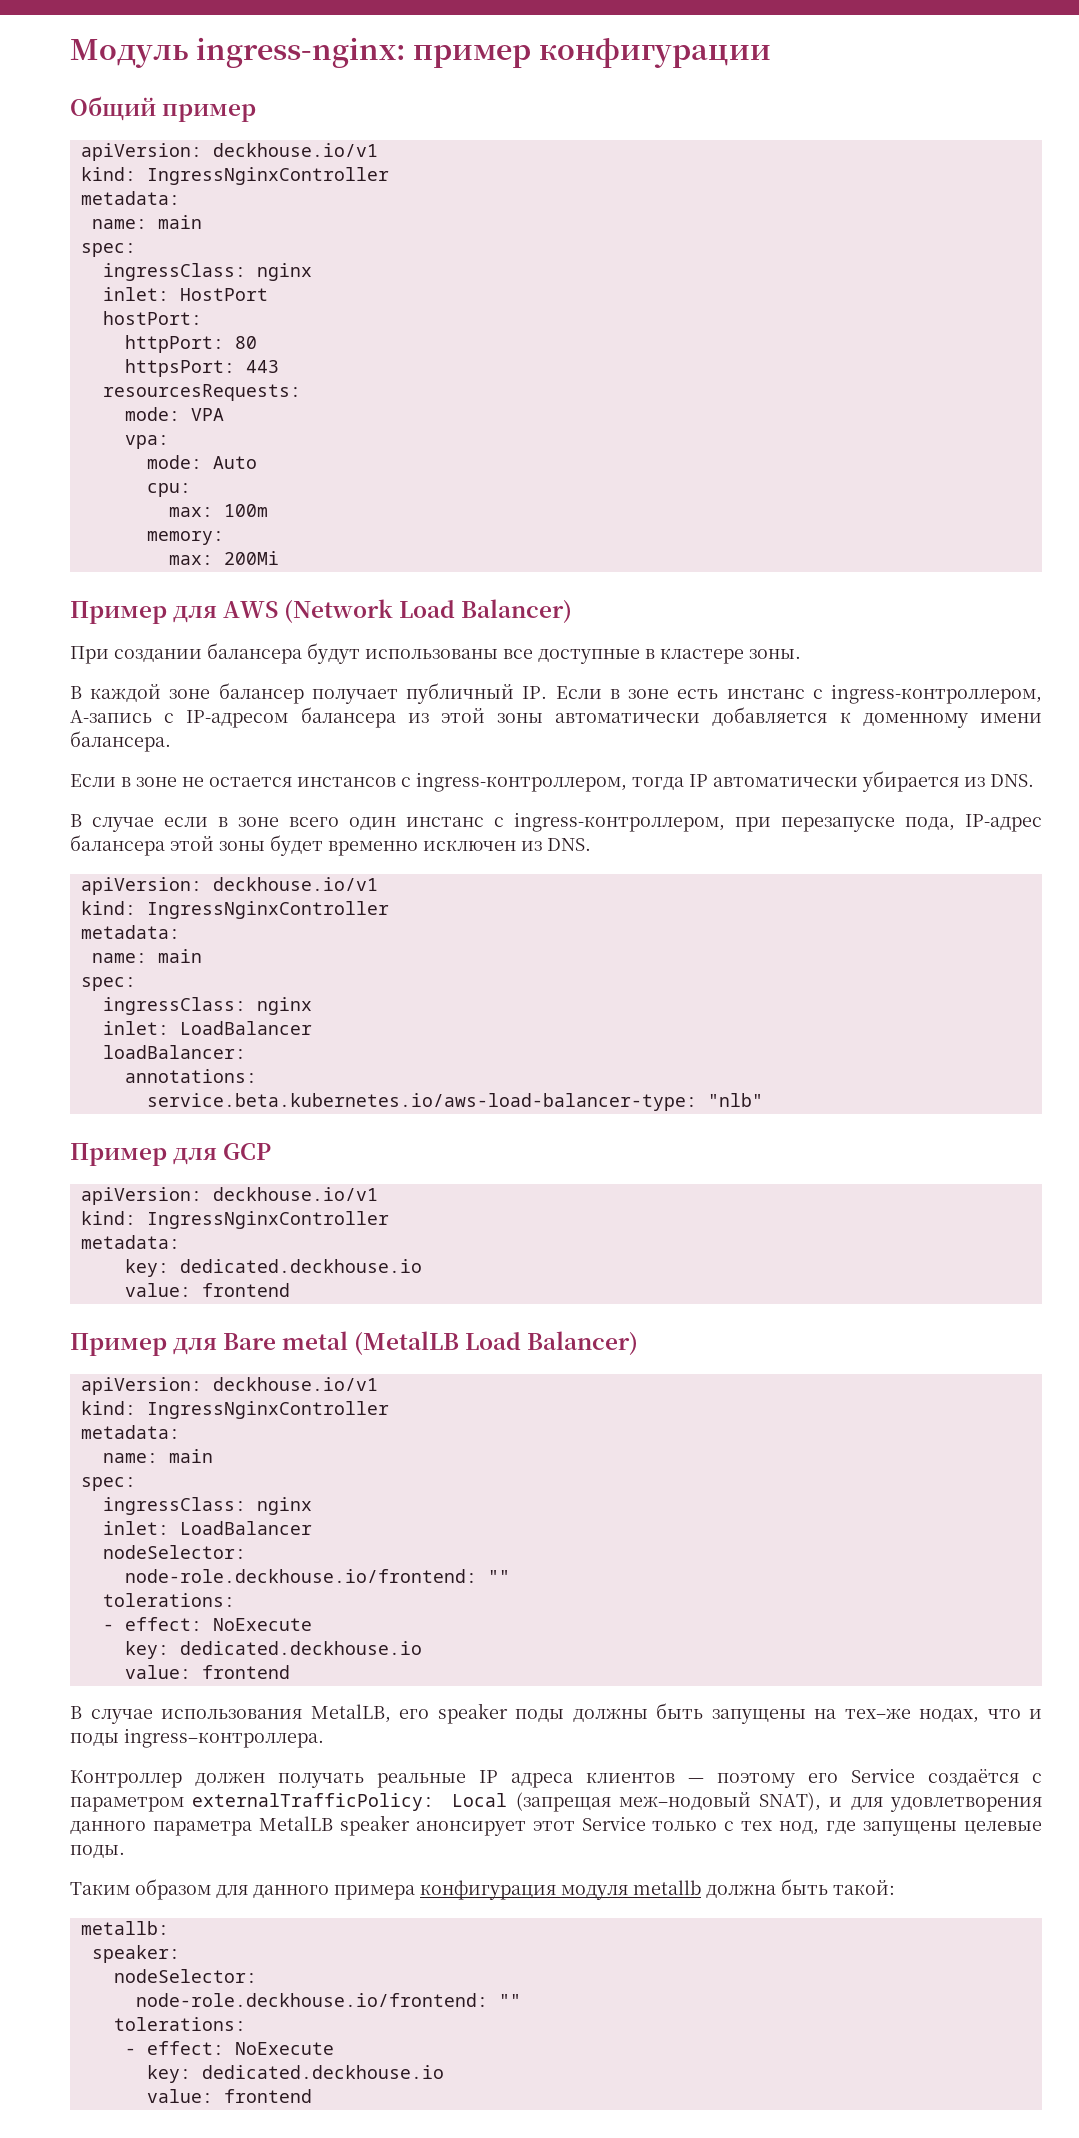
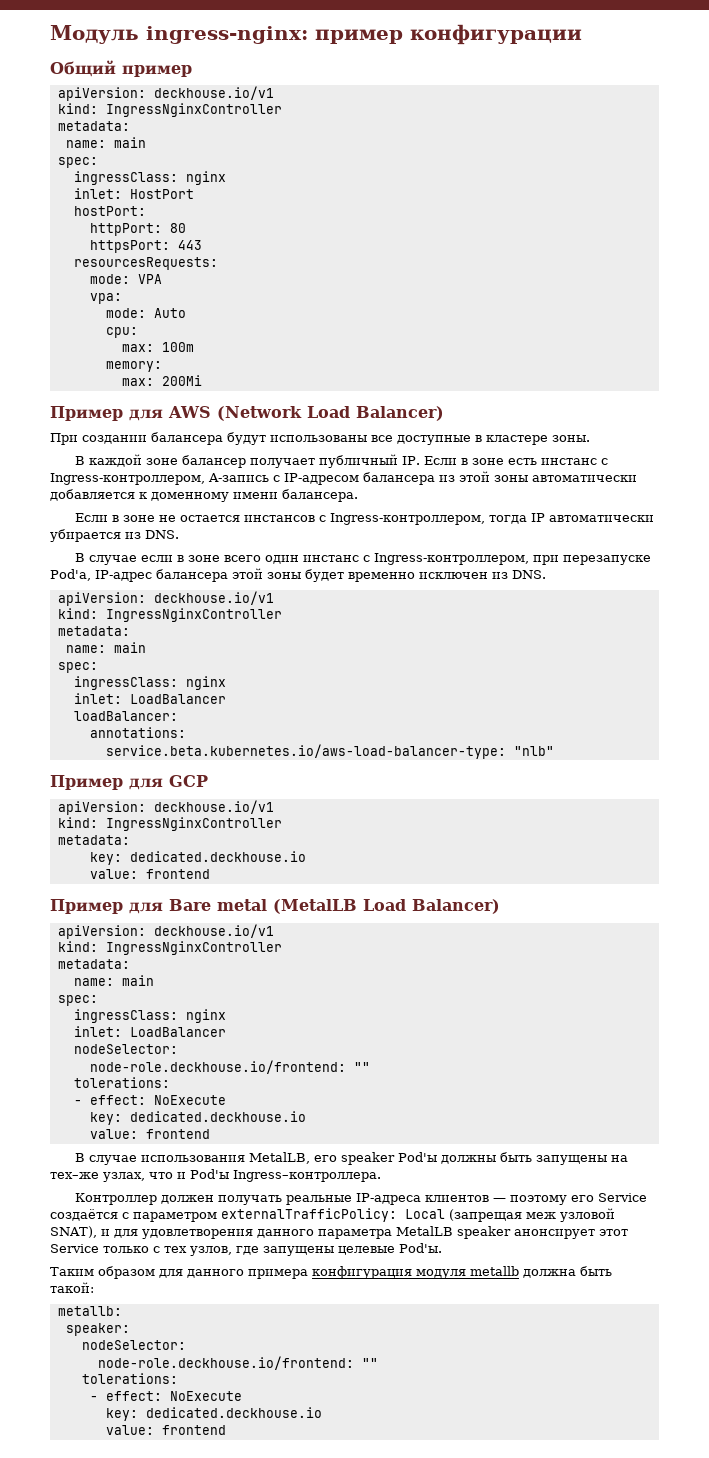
- В каждой зоне балансер получает публичный IP. Если в зоне есть инстанс с ingress-контроллером, A-запись с IP-адресом балансера из этой зоны автоматически добавляется к доменному имени балансера.
+ В каждой зоне балансер получает публичный IP. Если в зоне есть инстанс с Ingress-контроллером, A-запись с IP-адресом балансера из этой зоны автоматически добавляется к доменному имени балансера.
- Если в зоне не остается инстансов с ingress-контроллером, тогда IP автоматически убирается из DNS.
+ Если в зоне не остается инстансов с Ingress-контроллером, тогда IP автоматически убирается из DNS.
- В случае если в зоне всего один инстанс с ingress-контроллером, при перезапуске пода, IP-адрес балансера этой зоны будет временно исключен из DNS.
+ В случае если в зоне всего один инстанс с Ingress-контроллером, при перезапуске Pod'а, IP-адрес балансера этой зоны будет временно исключен из DNS.
- В случае использования MetalLB, его speaker поды должны быть запущены на тех–же нодах, что и поды ingress–контроллера.
+ В случае использования MetalLB, его speaker Pod'ы должны быть запущены на тех–же узлах, что и Pod'ы Ingress–контроллера.
- Контроллер должен получать реальные IP адреса клиентов — поэтому его Service создаётся с параметром externalTrafficPolicy: Local (запрещая меж–нодовый SNAT), и для удовлетворения данного параметра MetalLB speaker анонсирует этот Service только с тех нод, где запущены целевые поды.
+ Контроллер должен получать реальные IP-адреса клиентов — поэтому его Service создаётся с параметром externalTrafficPolicy: Local (запрещая меж узловой SNAT), и для удовлетворения данного параметра MetalLB speaker анонсирует этот Service только с тех узлов, где запущены целевые Pod'ы.

